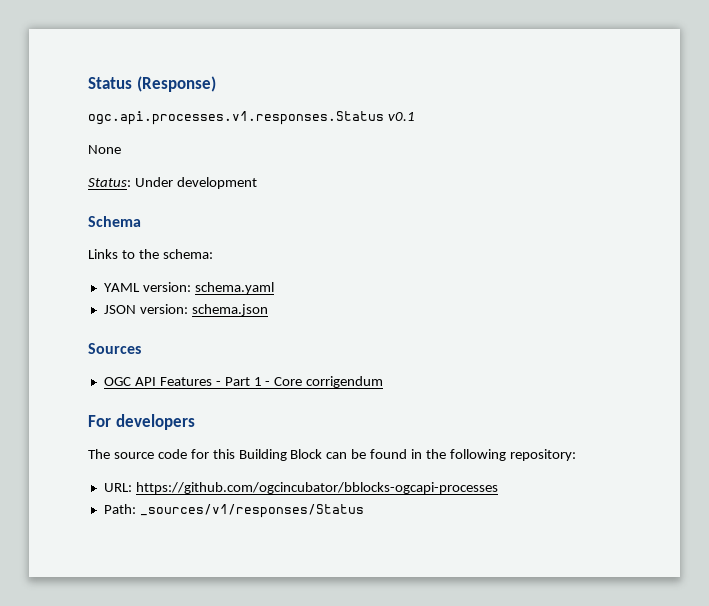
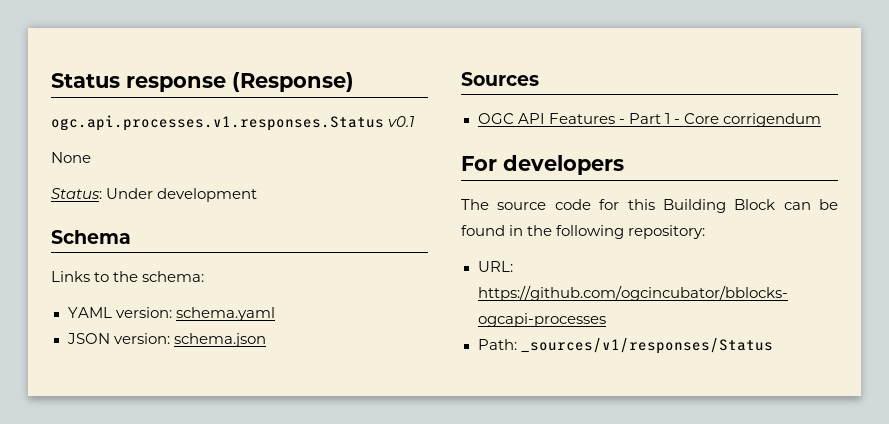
- Status (Response)
+ Status response (Response)

